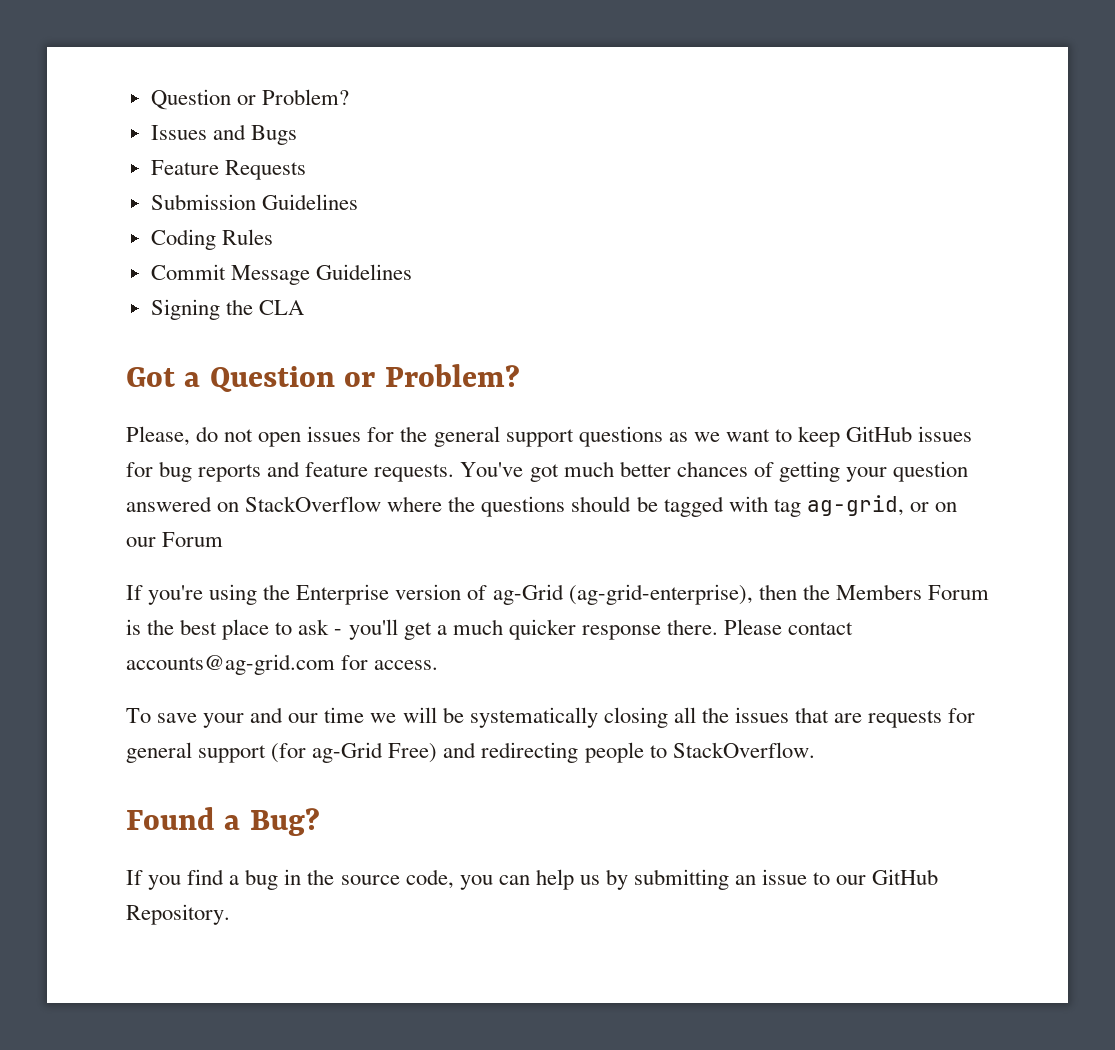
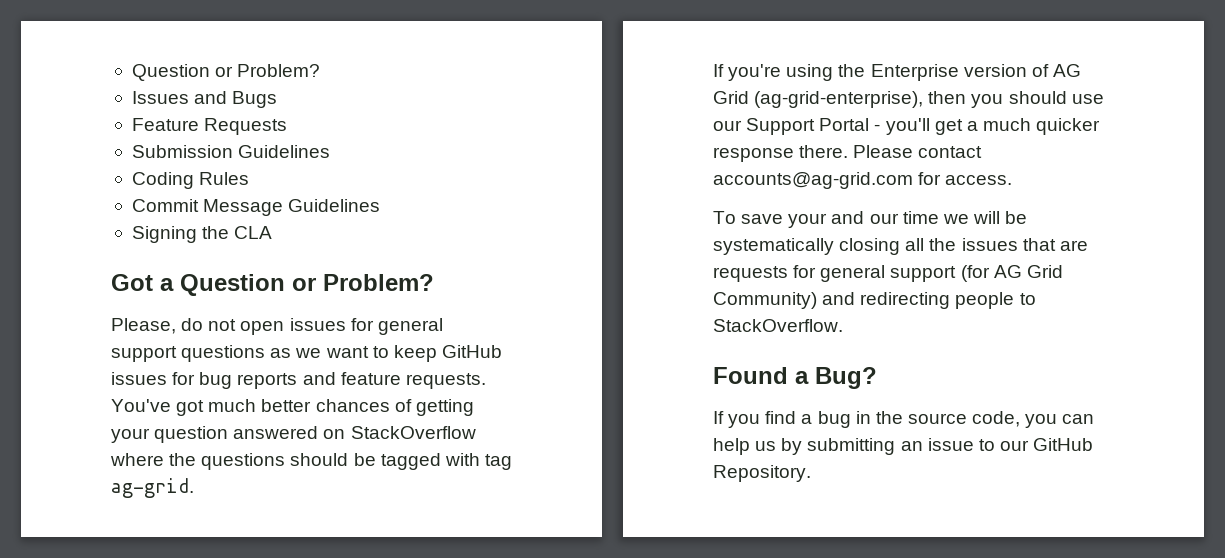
- Please, do not open issues for the general support questions as we want to keep GitHub issues for bug reports and feature requests.
+ Please, do not open issues for general support questions as we want to keep GitHub issues for bug reports and feature requests.
- You've got much better chances of getting your question answered on StackOverflow where the questions should be tagged with tag ag-grid, or on our Forum
+ You've got much better chances of getting your question answered on StackOverflow where the questions should be tagged with tag ag-grid.
- If you're using the Enterprise version of ag-Grid (ag-grid-enterprise), then the Members Forum is the best place to ask - you'll get a much quicker response there.
+ If you're using the Enterprise version of AG Grid (ag-grid-enterprise), then you should use our Support Portal - you'll get a much quicker response there.
- To save your and our time we will be systematically closing all the issues that are requests for general support (for ag-Grid Free) and redirecting people to StackOverflow.
+ To save your and our time we will be systematically closing all the issues that are requests for general support (for AG Grid Community) and redirecting people to StackOverflow.

